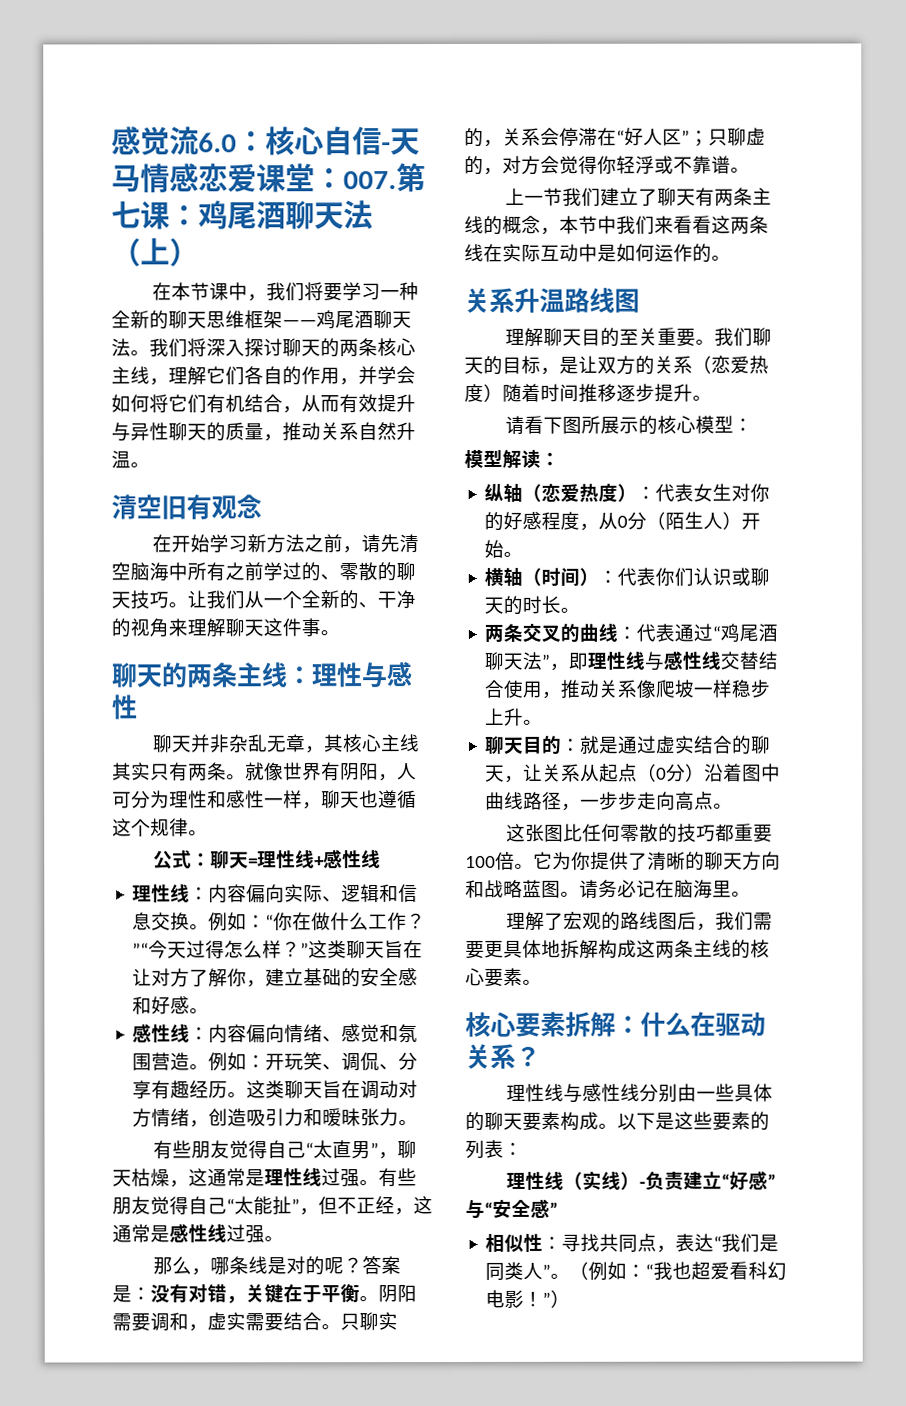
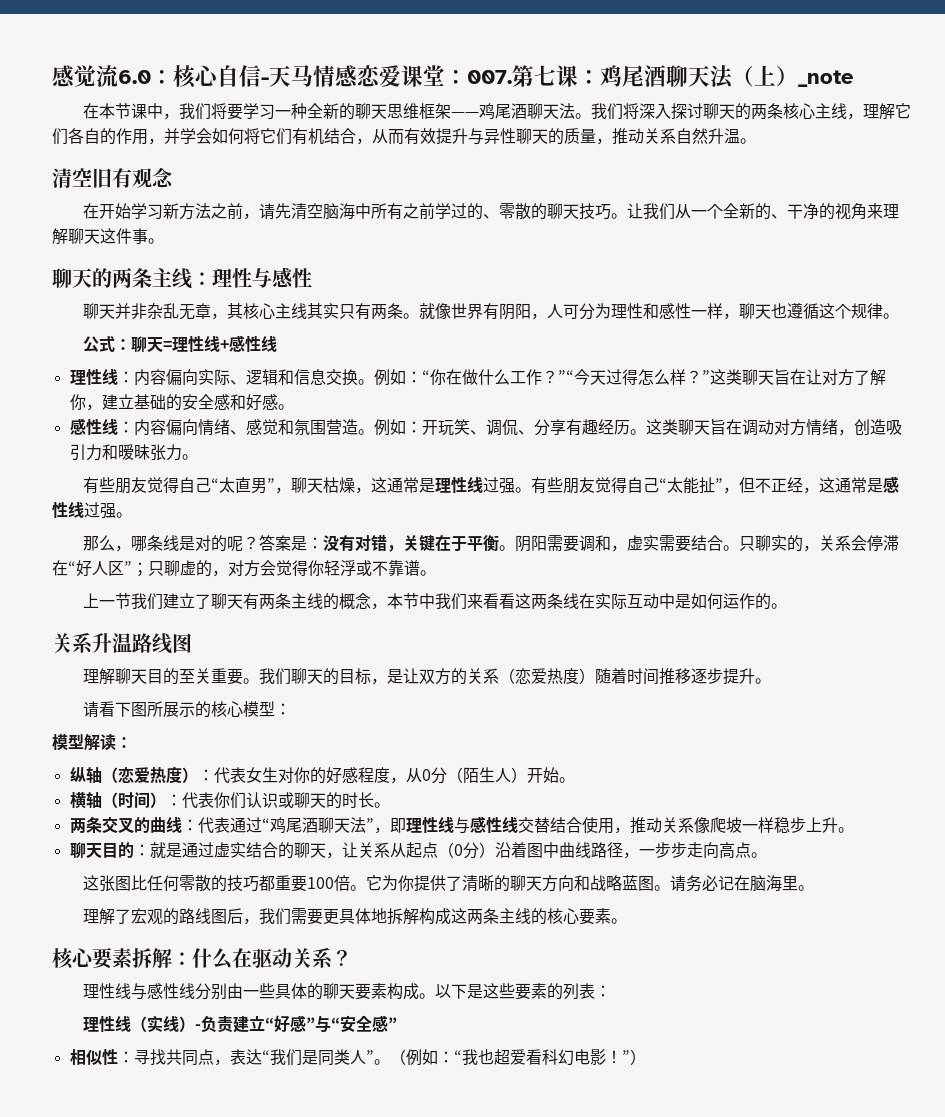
- 感觉流6.0：核心自信-天马情感恋爱课堂：007.第七课：鸡尾酒聊天法（上）
+ 感觉流6.0：核心自信-天马情感恋爱课堂：007.第七课：鸡尾酒聊天法（上）_note

